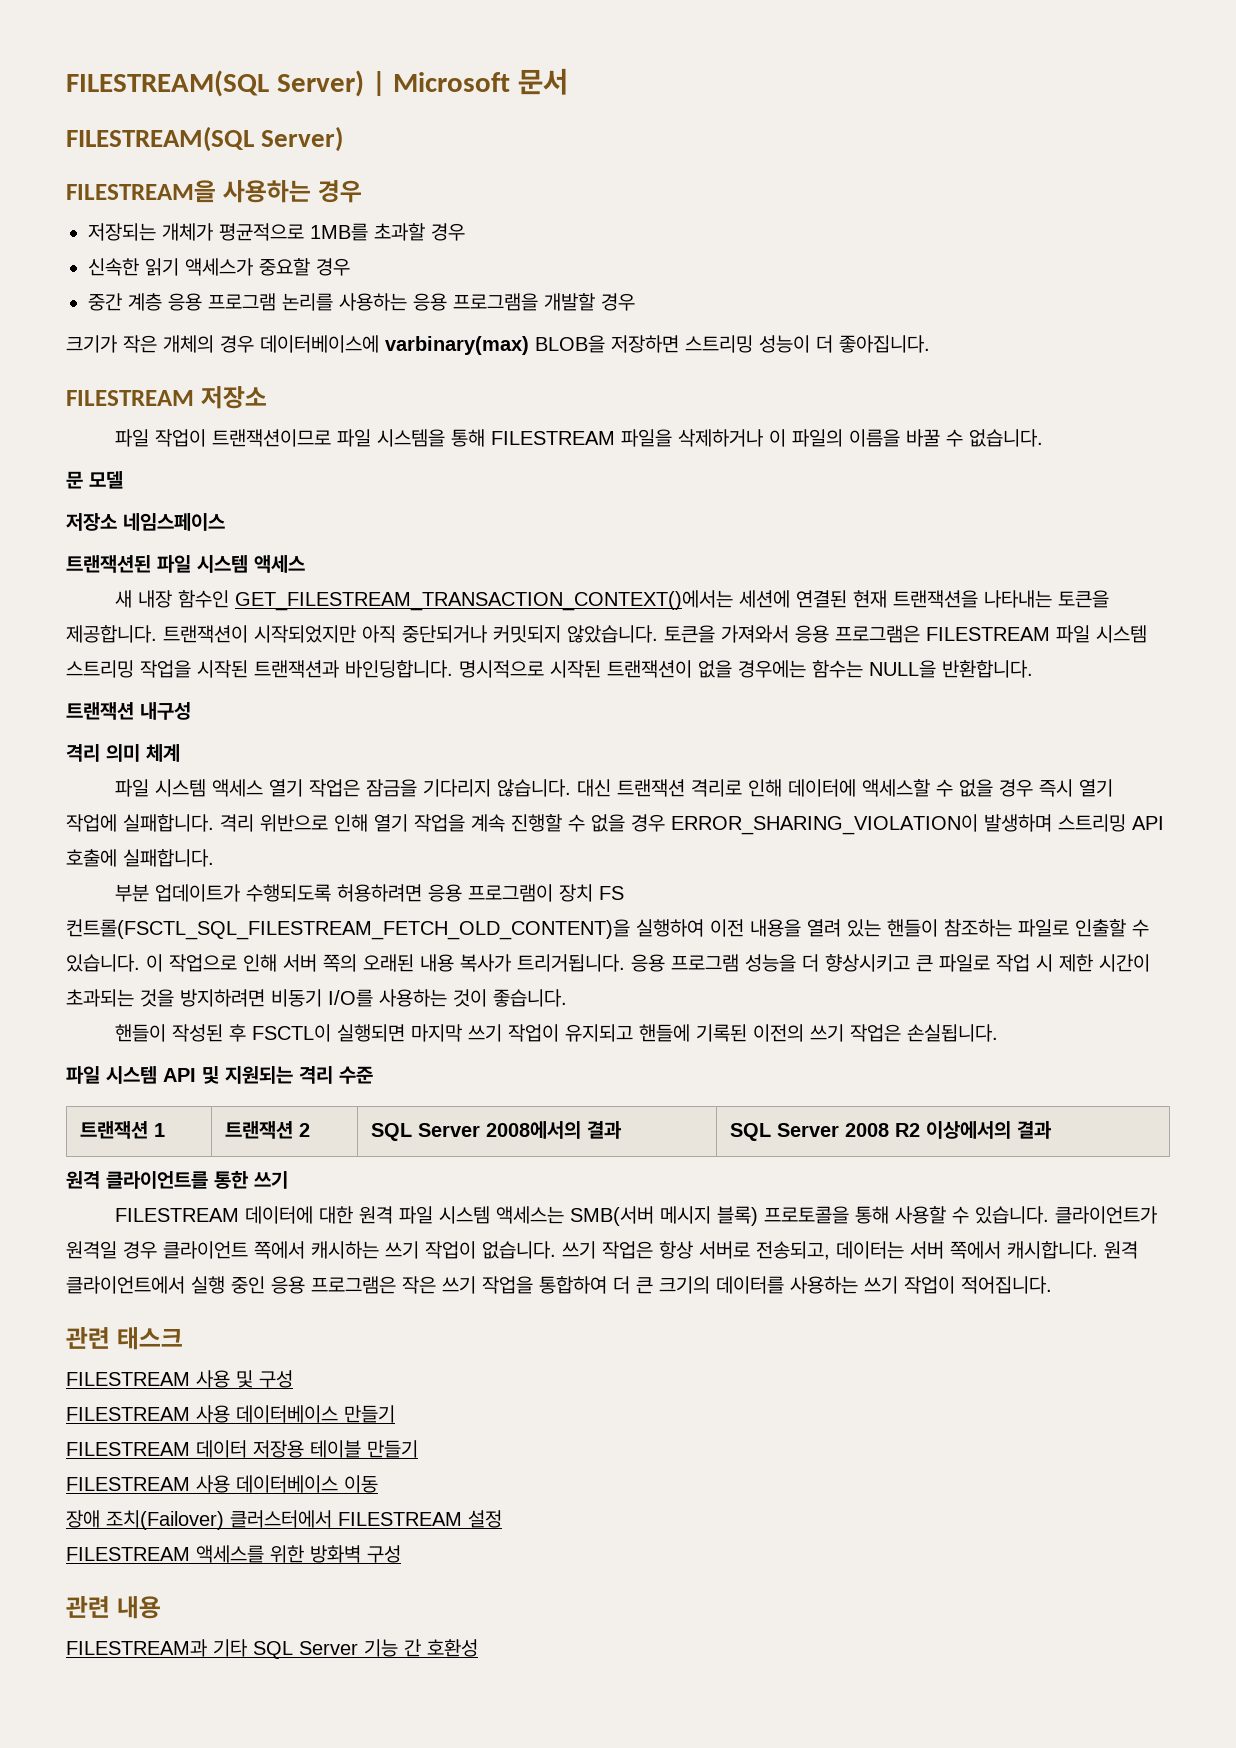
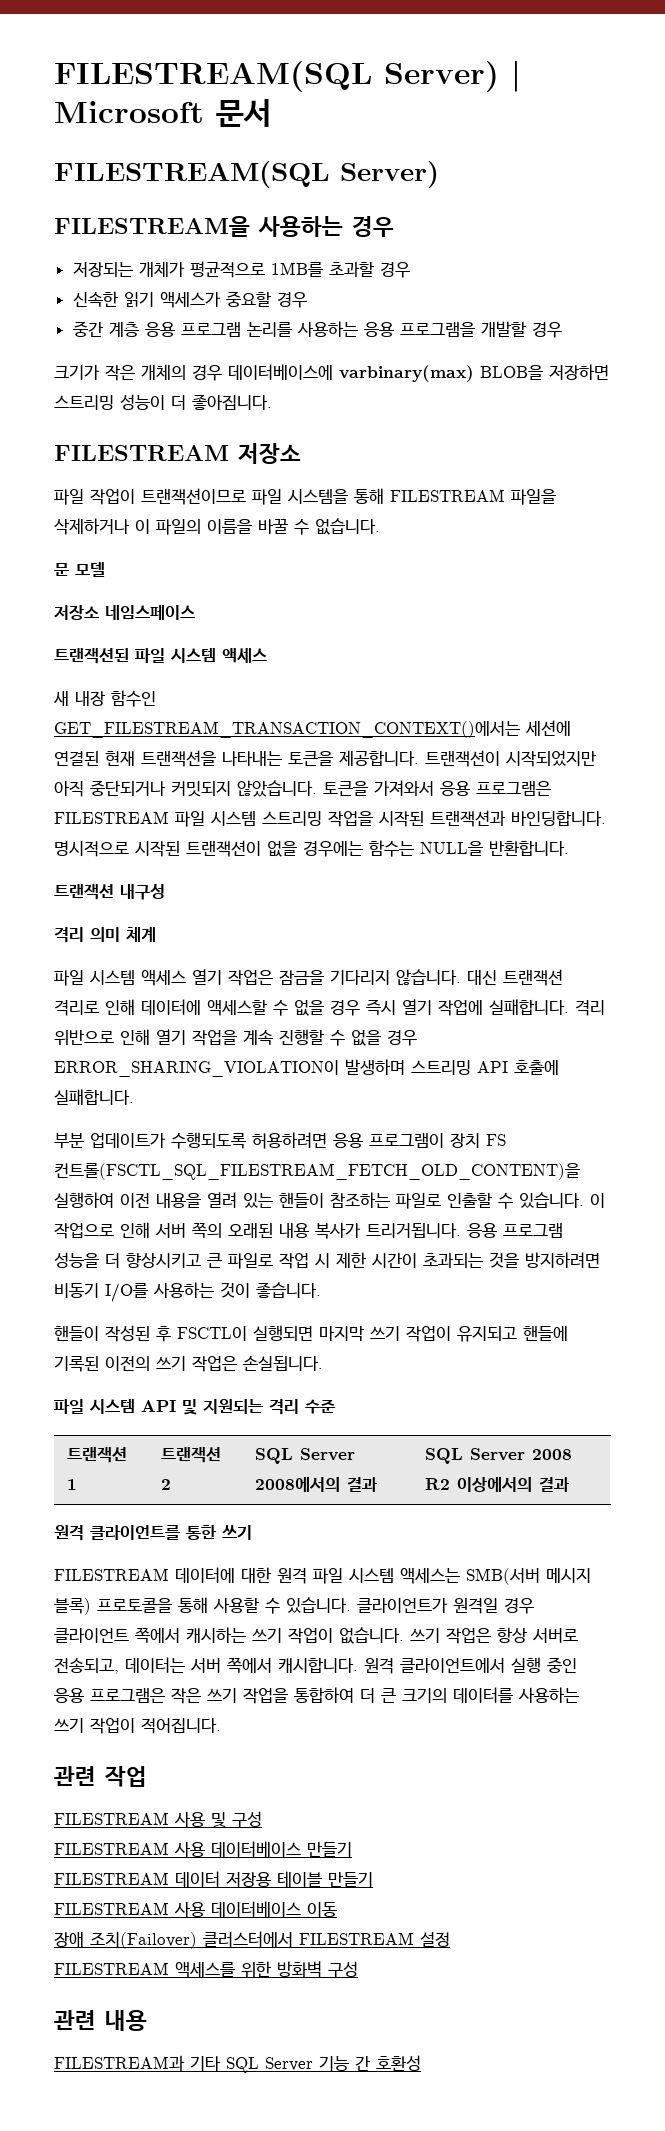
- 관련 태스크
+ 관련 작업

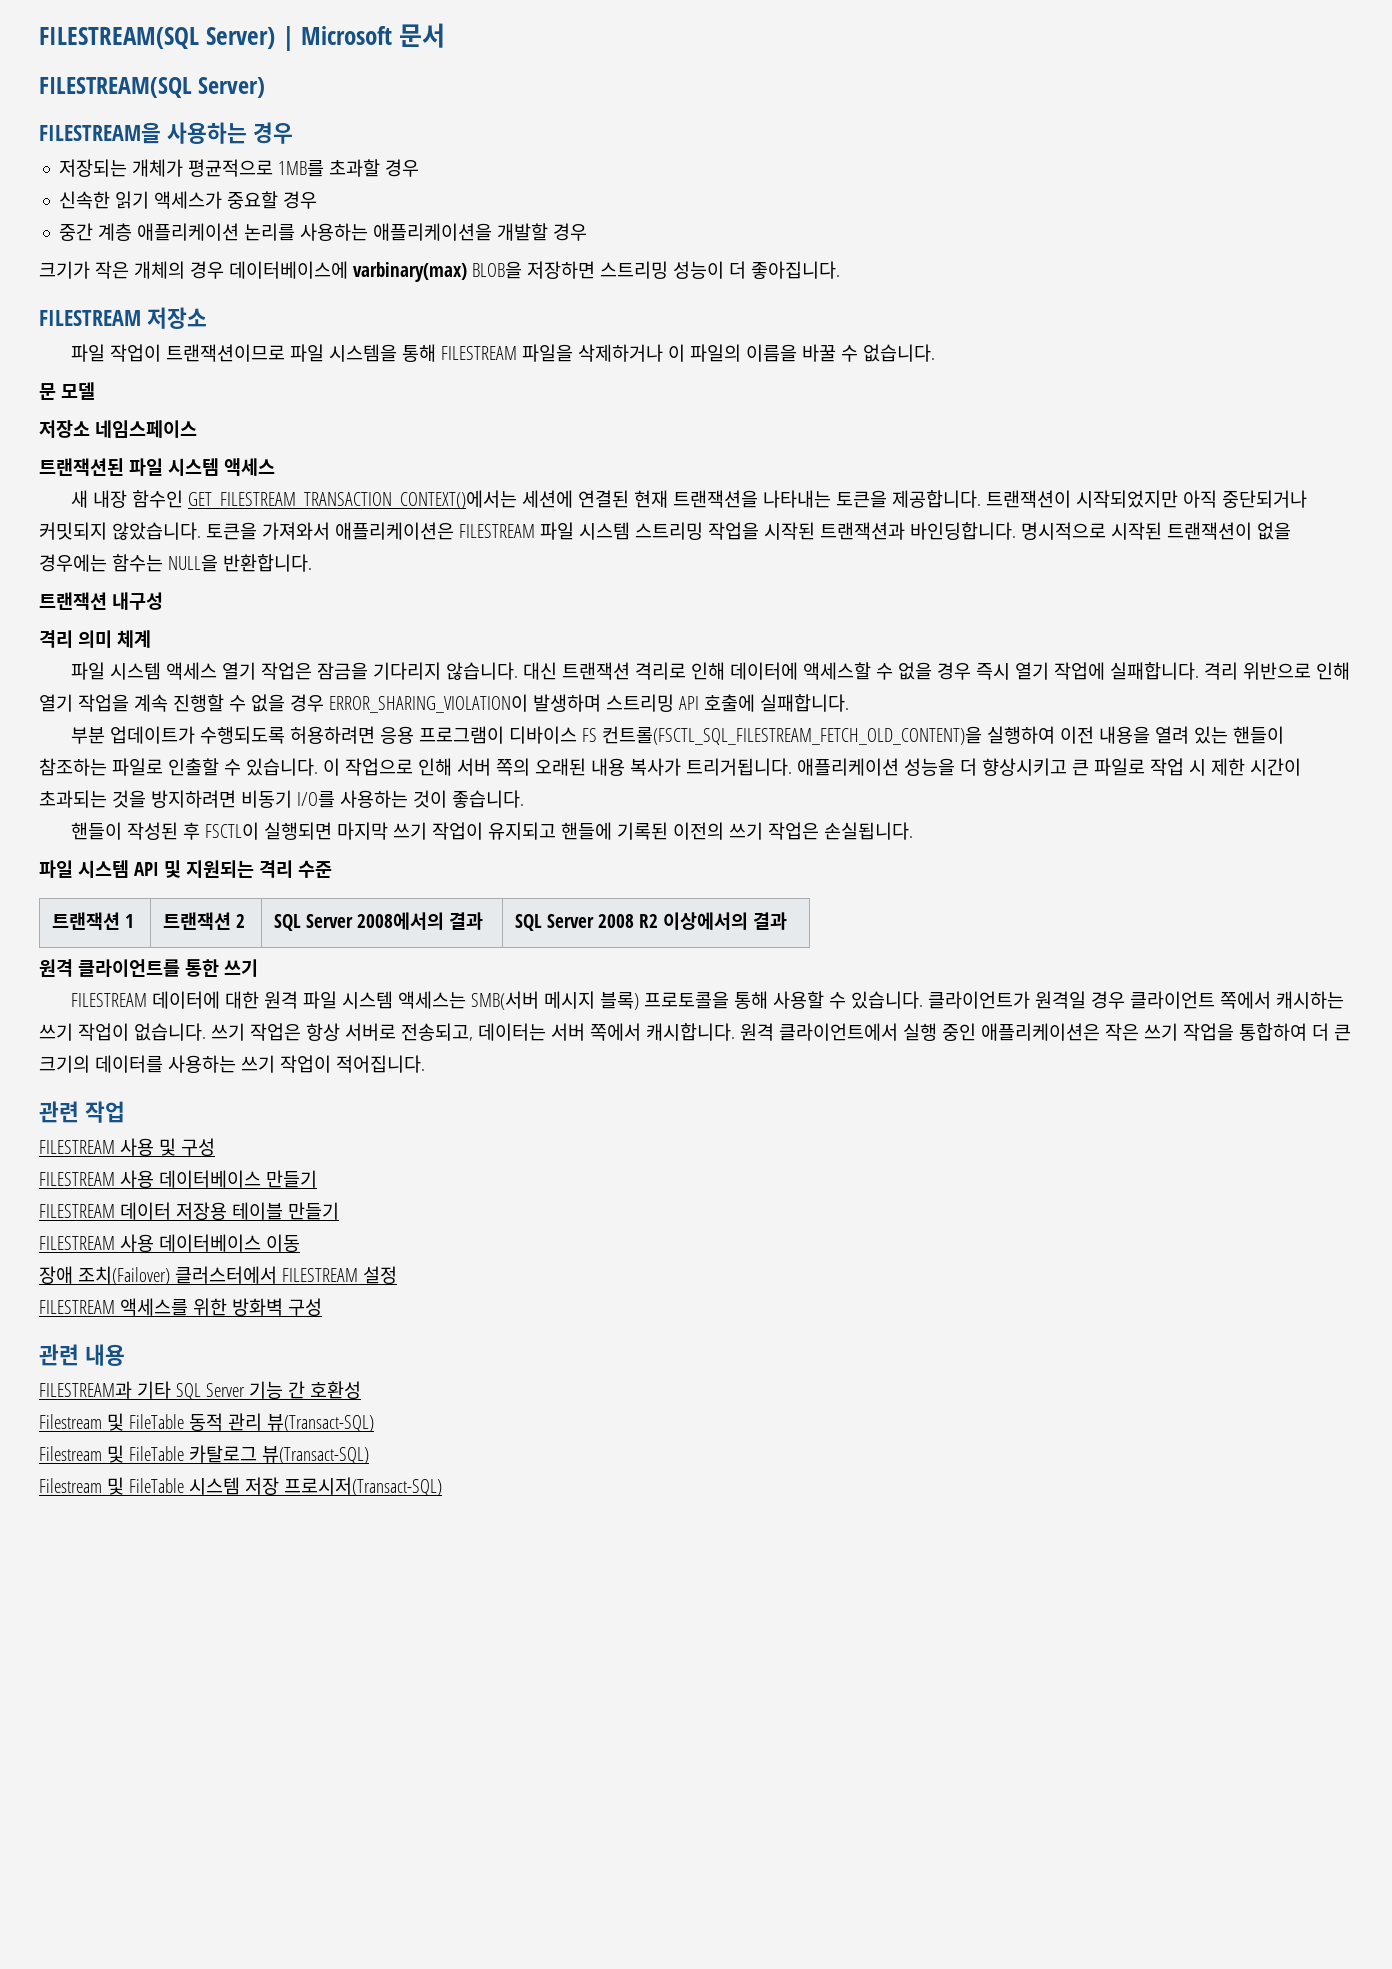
- 중간 계층 응용 프로그램 논리를 사용하는 응용 프로그램을 개발할 경우
+ 중간 계층 애플리케이션 논리를 사용하는 애플리케이션을 개발할 경우
- 토큰을 가져와서 응용 프로그램은 FILESTREAM 파일 시스템 스트리밍 작업을 시작된 트랜잭션과 바인딩합니다.
+ 토큰을 가져와서 애플리케이션은 FILESTREAM 파일 시스템 스트리밍 작업을 시작된 트랜잭션과 바인딩합니다.
- 부분 업데이트가 수행되도록 허용하려면 응용 프로그램이 장치 FS 컨트롤(FSCTL_SQL_FILESTREAM_FETCH_OLD_CONTENT)을 실행하여 이전 내용을 열려 있는 핸들이 참조하는 파일로 인출할 수 있습니다.
+ 부분 업데이트가 수행되도록 허용하려면 응용 프로그램이 디바이스 FS 컨트롤(FSCTL_SQL_FILESTREAM_FETCH_OLD_CONTENT)을 실행하여 이전 내용을 열려 있는 핸들이 참조하는 파일로 인출할 수 있습니다.
- 응용 프로그램 성능을 더 향상시키고 큰 파일로 작업 시 제한 시간이 초과되는 것을 방지하려면 비동기 I/O를 사용하는 것이 좋습니다.
+ 애플리케이션 성능을 더 향상시키고 큰 파일로 작업 시 제한 시간이 초과되는 것을 방지하려면 비동기 I/O를 사용하는 것이 좋습니다.
- 원격 클라이언트에서 실행 중인 응용 프로그램은 작은 쓰기 작업을 통합하여 더 큰 크기의 데이터를 사용하는 쓰기 작업이 적어집니다.
+ 원격 클라이언트에서 실행 중인 애플리케이션은 작은 쓰기 작업을 통합하여 더 큰 크기의 데이터를 사용하는 쓰기 작업이 적어집니다.
+ Filestream 및 FileTable 동적 관리 뷰(Transact-SQL)
+ Filestream 및 FileTable 카탈로그 뷰(Transact-SQL)
+ Filestream 및 FileTable 시스템 저장 프로시저(Transact-SQL)

